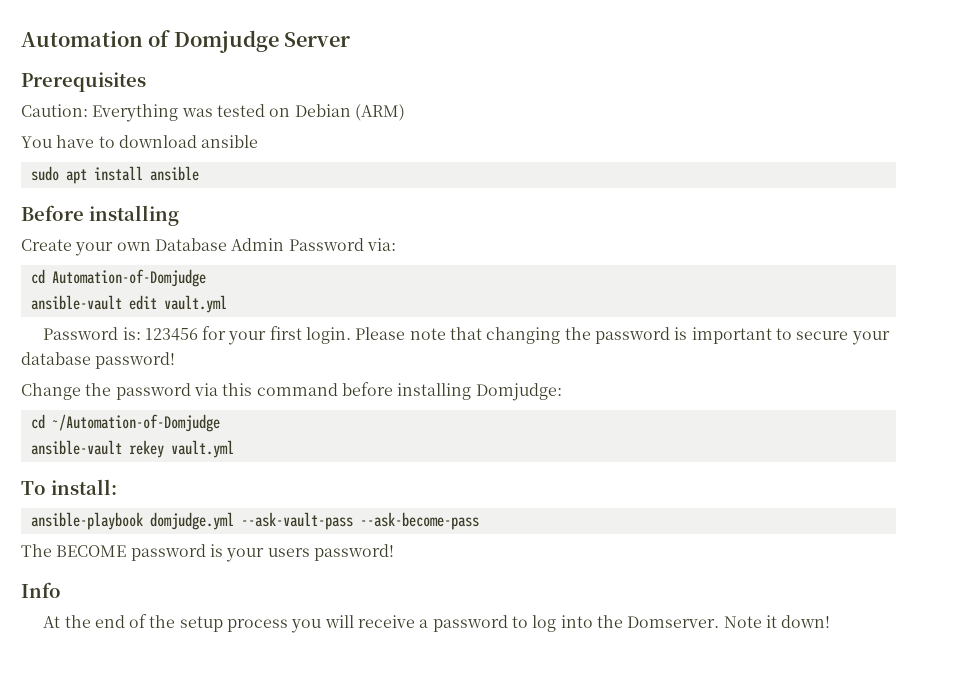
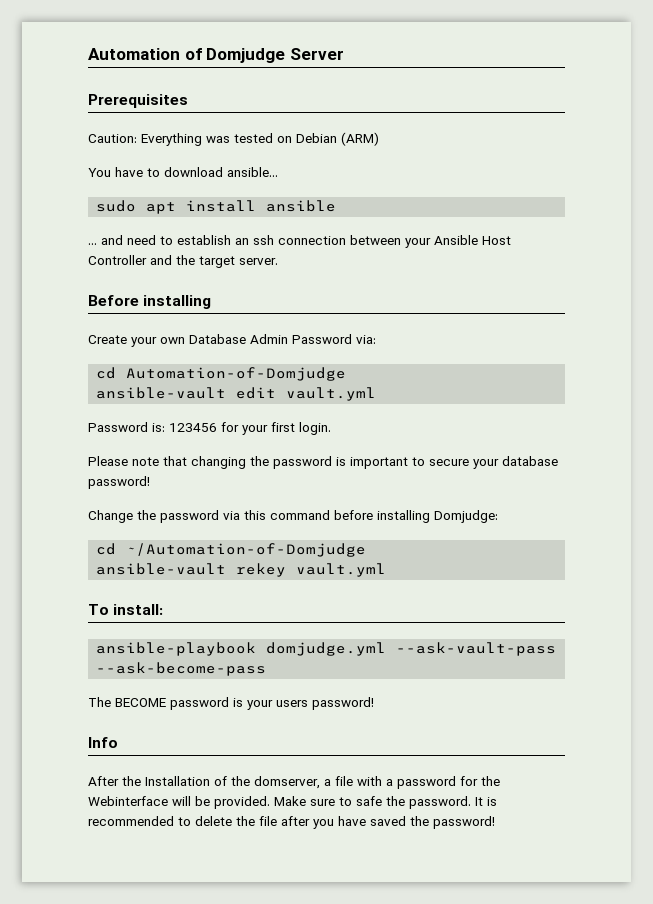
- You have to download ansible
+ You have to download ansible...
+ ... and need to establish an ssh connection between your Ansible Host Controller and the target server.
- Password is: 123456 for your first login. Please note that changing the password is important to secure your database password!
+ Password is: 123456 for your first login.
+ Please note that changing the password is important to secure your database password!
- At the end of the setup process you will receive a password to log into the Domserver. Note it down!
+ After the Installation of the domserver, a file with a password for the Webinterface will be provided. Make sure to safe the password. It is recommended to delete the file after you have saved the password!

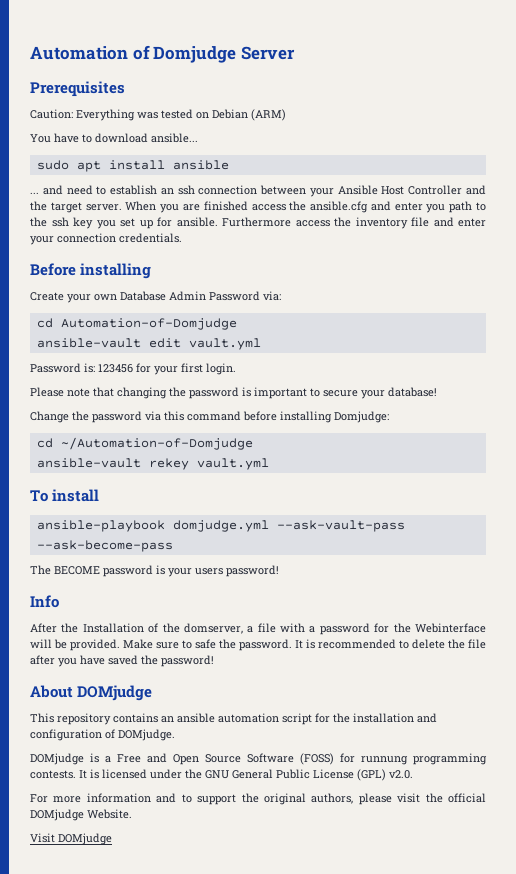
+ When you are finished access the ansible.cfg and enter you path to the ssh key you set up for ansible. Furthermore access the inventory file and enter your connection credentials.
- Please note that changing the password is important to secure your database password!
+ Please note that changing the password is important to secure your database!
- To install:
+ To install
+ About DOMjudge
+ This repository contains an ansible automation script for the installation and configuration of DOMjudge.
+ DOMjudge is a Free and Open Source Software (FOSS) for runnung programming contests. It is licensed under the GNU General Public License (GPL) v2.0.
+ For more information and to support the original authors, please visit the official DOMjudge Website.
+ Visit DOMjudge

